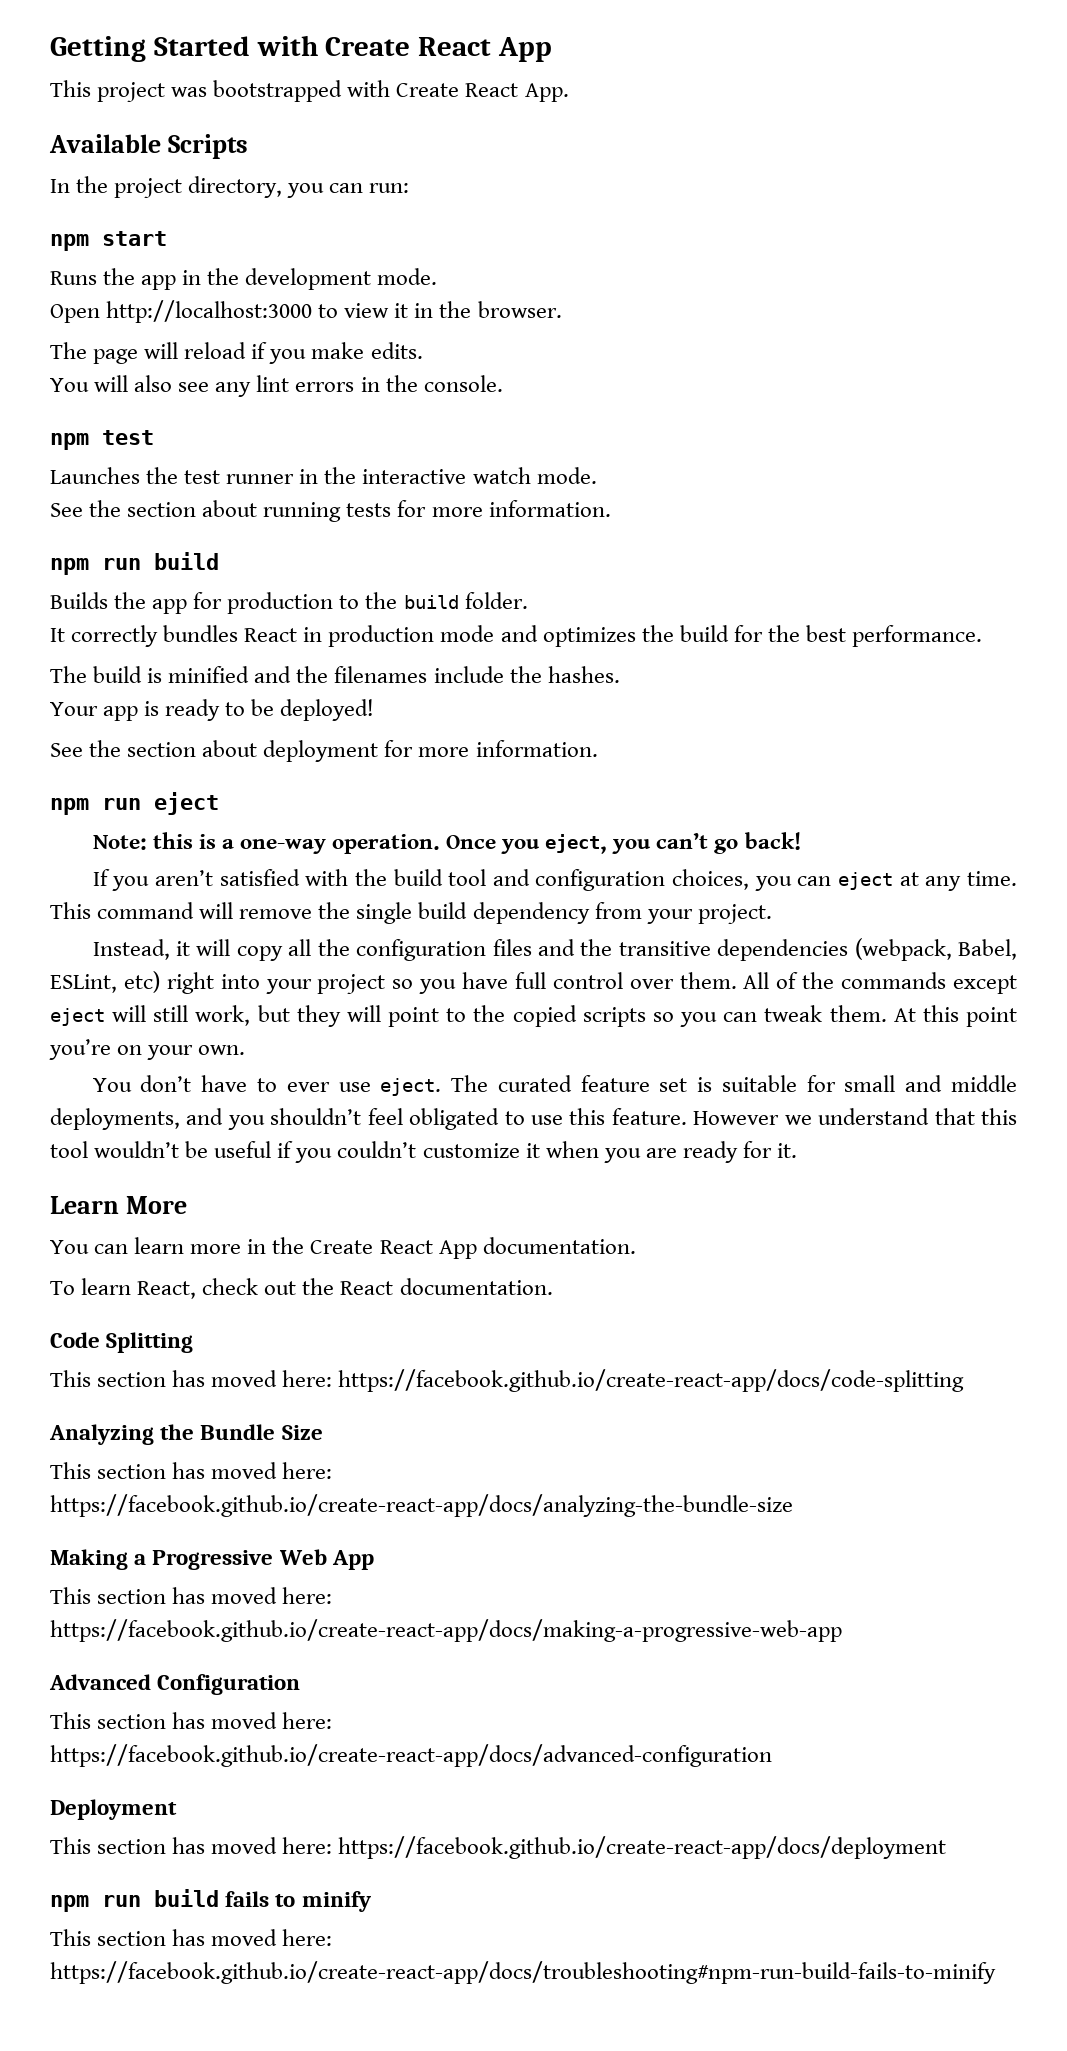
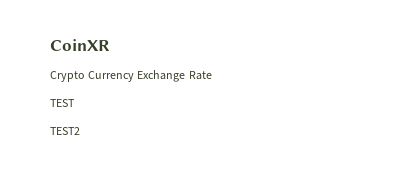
- Getting Started with Create React App
- This project was bootstrapped with Create React App.
- Available Scripts
- In the project directory, you can run:
- npm start
- Runs the app in the development mode.
- Open http://localhost:3000 to view it in the browser.
- The page will reload if you make edits.
- You will also see any lint errors in the console.
- npm test
- Launches the test runner in the interactive watch mode.
- See the section about running tests for more information.
- npm run build
- Builds the app for production to the build folder.
- It correctly bundles React in production mode and optimizes the build for the best performance.
- The build is minified and the filenames include the hashes.
- Your app is ready to be deployed!
- See the section about deployment for more information.
- npm run eject
- Note: this is a one-way operation. Once you eject, you can’t go back!
- If you aren’t satisfied with the build tool and configuration choices, you can eject at any time. This command will remove the single build dependency from your project.
- Instead, it will copy all the configuration files and the transitive dependencies (webpack, Babel, ESLint, etc) right into your project so you have full control over them. All of the commands except eject will still work, but they will point to the copied scripts so you can tweak them. At this point you’re on your own.
- You don’t have to ever use eject. The curated feature set is suitable for small and middle deployments, and you shouldn’t feel obligated to use this feature. However we understand that this tool wouldn’t be useful if you couldn’t customize it when you are ready for it.
- Learn More
- You can learn more in the Create React App documentation.
- To learn React, check out the React documentation.
- Code Splitting
- This section has moved here: https://facebook.github.io/create-react-app/docs/code-splitting
- Analyzing the Bundle Size
- This section has moved here: https://facebook.github.io/create-react-app/docs/analyzing-the-bundle-size
- Making a Progressive Web App
- This section has moved here: https://facebook.github.io/create-react-app/docs/making-a-progressive-web-app
- Advanced Configuration
- This section has moved here: https://facebook.github.io/create-react-app/docs/advanced-configuration
- Deployment
- This section has moved here: https://facebook.github.io/create-react-app/docs/deployment
- npm run build fails to minify
- This section has moved here: https://facebook.github.io/create-react-app/docs/troubleshooting#npm-run-build-fails-to-minify
+ CoinXR
+ Crypto Currency Exchange Rate
+ TEST
+ TEST2

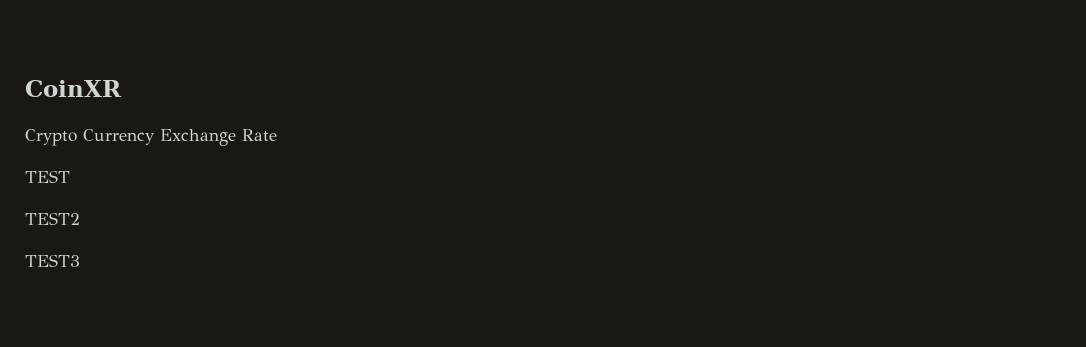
+ TEST3

